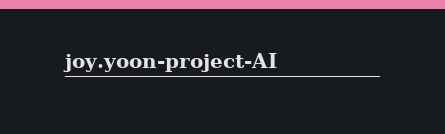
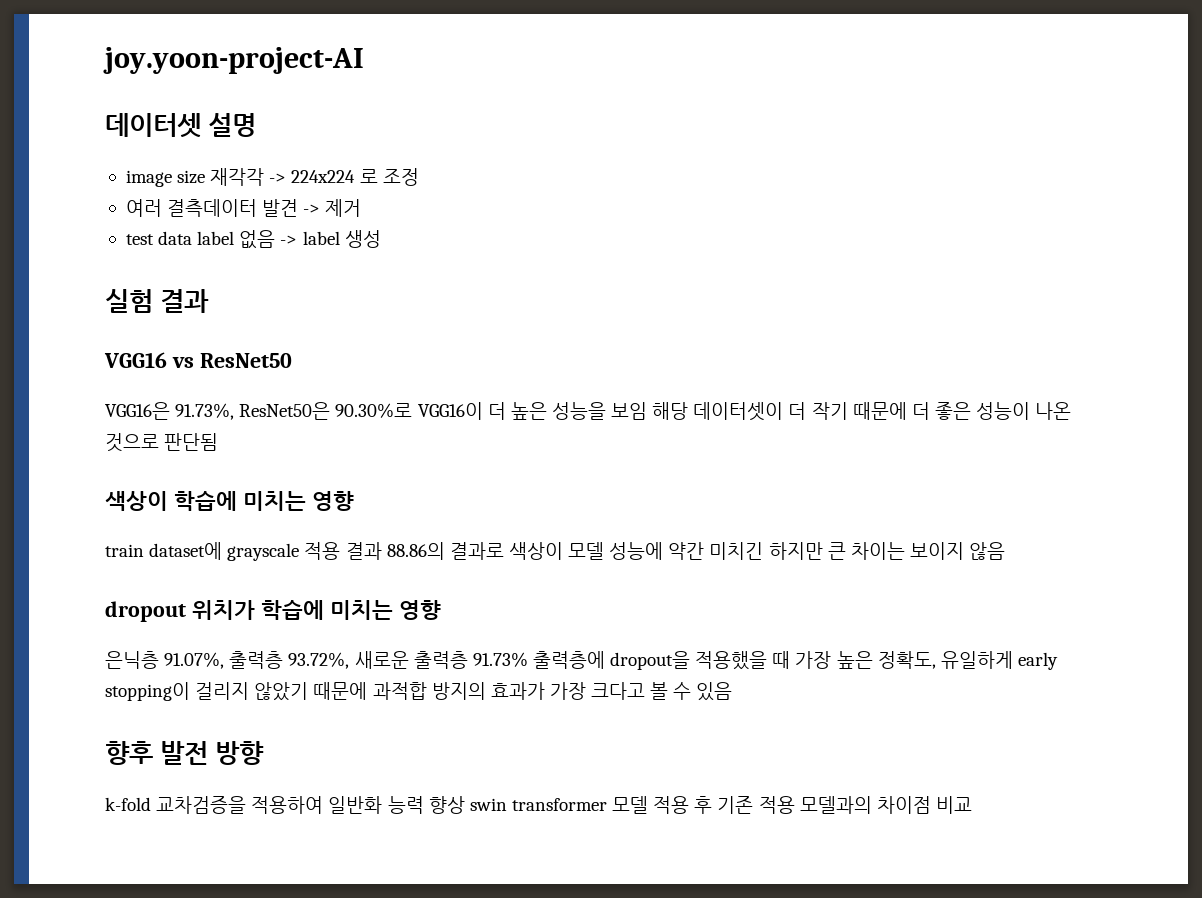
+ 데이터셋 설명
+ image size 재각각 -> 224x224 로 조정
+ 여러 결측데이터 발견 -> 제거
+ test data label 없음 -> label 생성
+ 실험 결과
+ VGG16 vs ResNet50
+ VGG16은 91.73%, ResNet50은 90.30%로 VGG16이 더 높은 성능을 보임 해당 데이터셋이 더 작기 때문에 더 좋은 성능이 나온 것으로 판단됨
+ 색상이 학습에 미치는 영향
+ train dataset에 grayscale 적용 결과 88.86의 결과로 색상이 모델 성능에 약간 미치긴 하지만 큰 차이는 보이지 않음
+ dropout 위치가 학습에 미치는 영향
+ 은닉층 91.07%, 출력층 93.72%, 새로운 출력층 91.73% 출력층에 dropout을 적용했을 때 가장 높은 정확도, 유일하게 early stopping이 걸리지 않았기 때문에 과적합 방지의 효과가 가장 크다고 볼 수 있음
+ 향후 발전 방향
+ k-fold 교차검증을 적용하여 일반화 능력 향상 swin transformer 모델 적용 후 기존 적용 모델과의 차이점 비교

